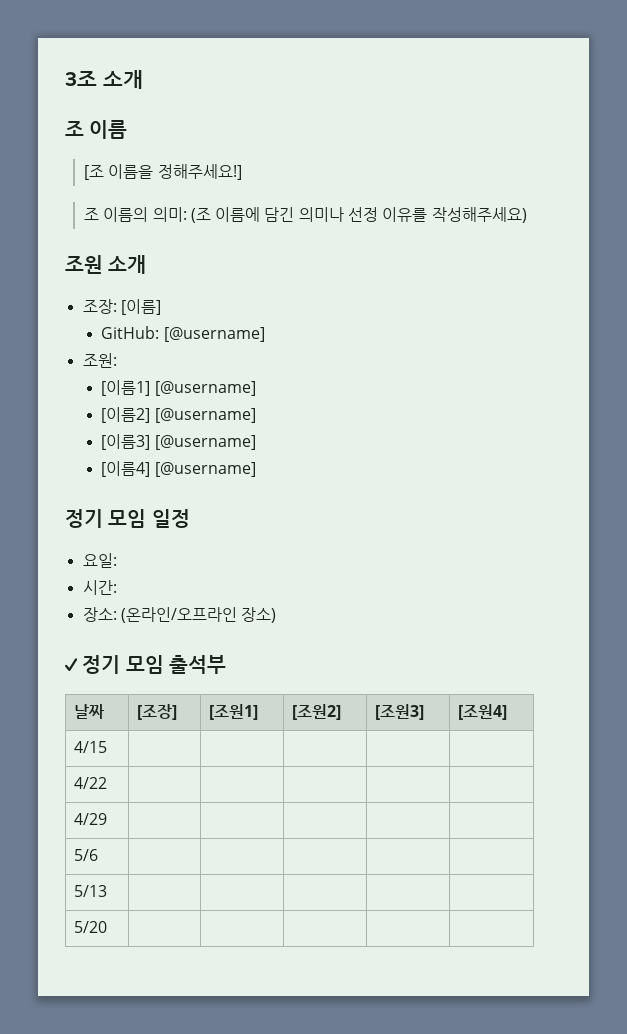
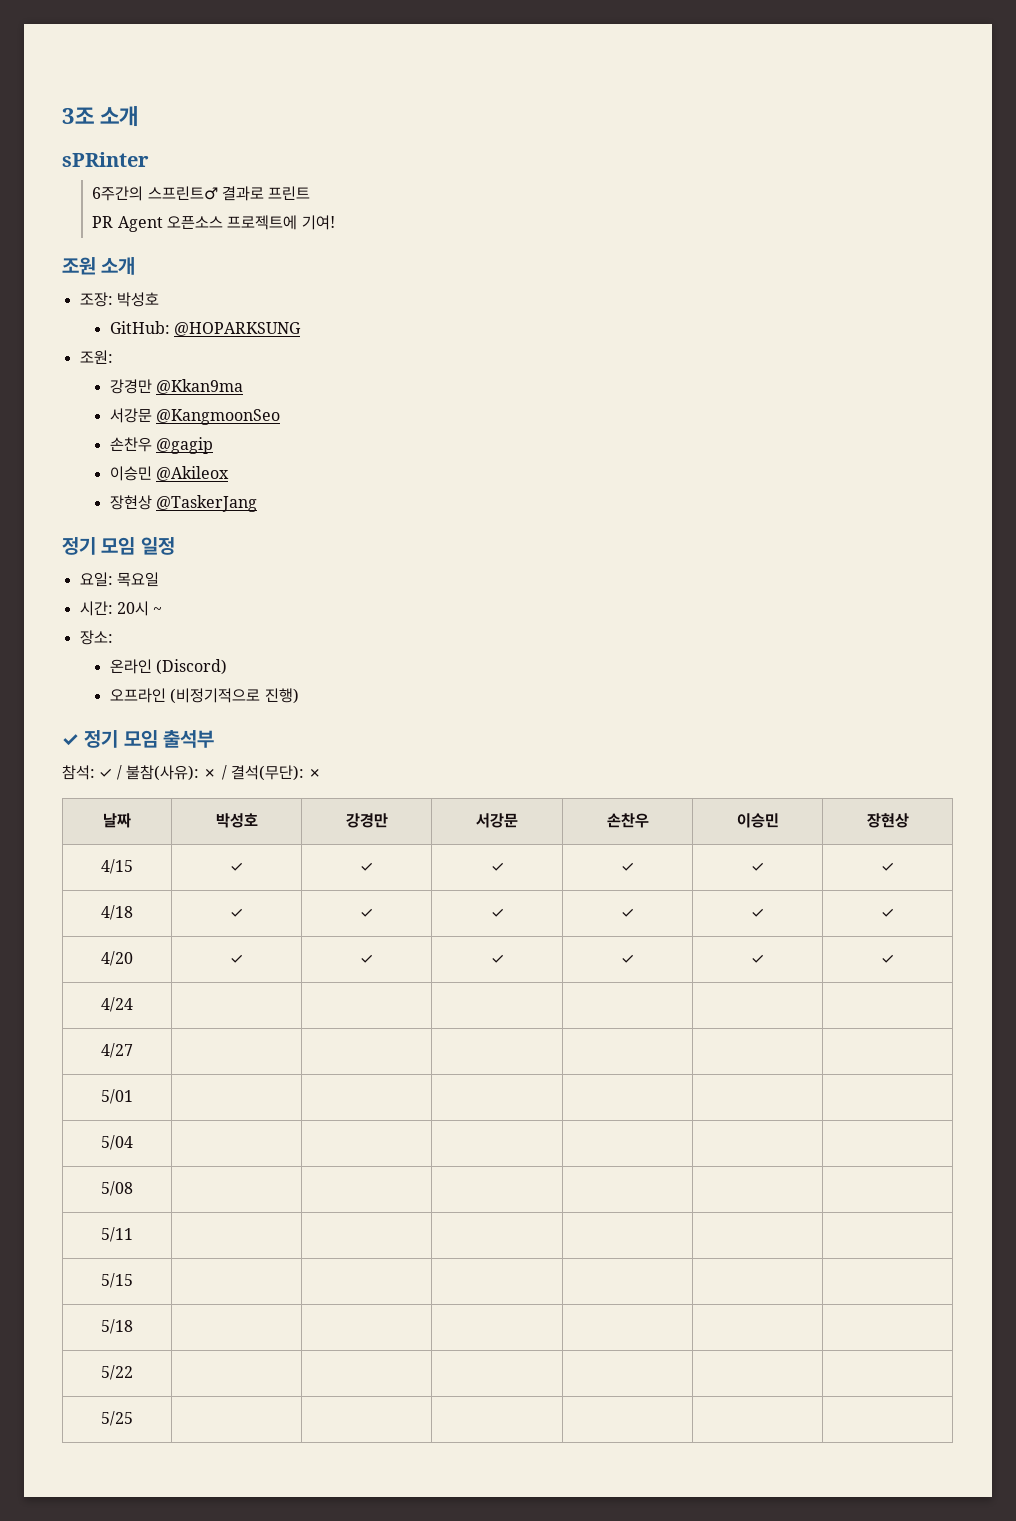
- 조 이름
- [조 이름을 정해주세요!]
- 조 이름의 의미: (조 이름에 담긴 의미나 선정 이유를 작성해주세요)
+ sPRinter
+ 6주간의 스프린트♂ 결과로 프린트
+ PR Agent 오픈소스 프로젝트에 기여!
- 조장: [이름]
+ 조장: 박성호
- GitHub: [@username]
+ GitHub: @HOPARKSUNG
- [이름1] [@username]
- [이름2] [@username]
- [이름3] [@username]
- [이름4] [@username]
+ 강경만 @Kkan9ma
+ 서강문 @KangmoonSeo
+ 손찬우 @gagip
+ 이승민 @Akileox
+ 장현상 @TaskerJang
- 요일:
+ 요일: 목요일
- 시간:
+ 시간: 20시 ~
- 장소: (온라인/오프라인 장소)
+ 장소:
+ 온라인 (Discord)
+ 오프라인 (비정기적으로 진행)
- 날짜 | [조장] | [조원1] | [조원2] | [조원3] | [조원4]
- 4/15 | | | | |
- 4/22 | | | | |
- 4/29 | | | | |
- 5/6 | | | | |
- 5/13 | | | | |
- 5/20 | | | | |
+ 참석: ✓ / 불참(사유): ✗ / 결석(무단): ✗
+ 날짜 | 박성호 | 강경만 | 서강문 | 손찬우 | 이승민 | 장현상
+ 4/15 | ✓ | ✓ | ✓ | ✓ | ✓ | ✓
+ 4/18 | ✓ | ✓ | ✓ | ✓ | ✓ | ✓
+ 4/20 | ✓ | ✓ | ✓ | ✓ | ✓ | ✓
+ 4/24 | | | | | |
+ 4/27 | | | | | |
+ 5/01 | | | | | |
+ 5/04 | | | | | |
+ 5/08 | | | | | |
+ 5/11 | | | | | |
+ 5/15 | | | | | |
+ 5/18 | | | | | |
+ 5/22 | | | | | |
+ 5/25 | | | | | |

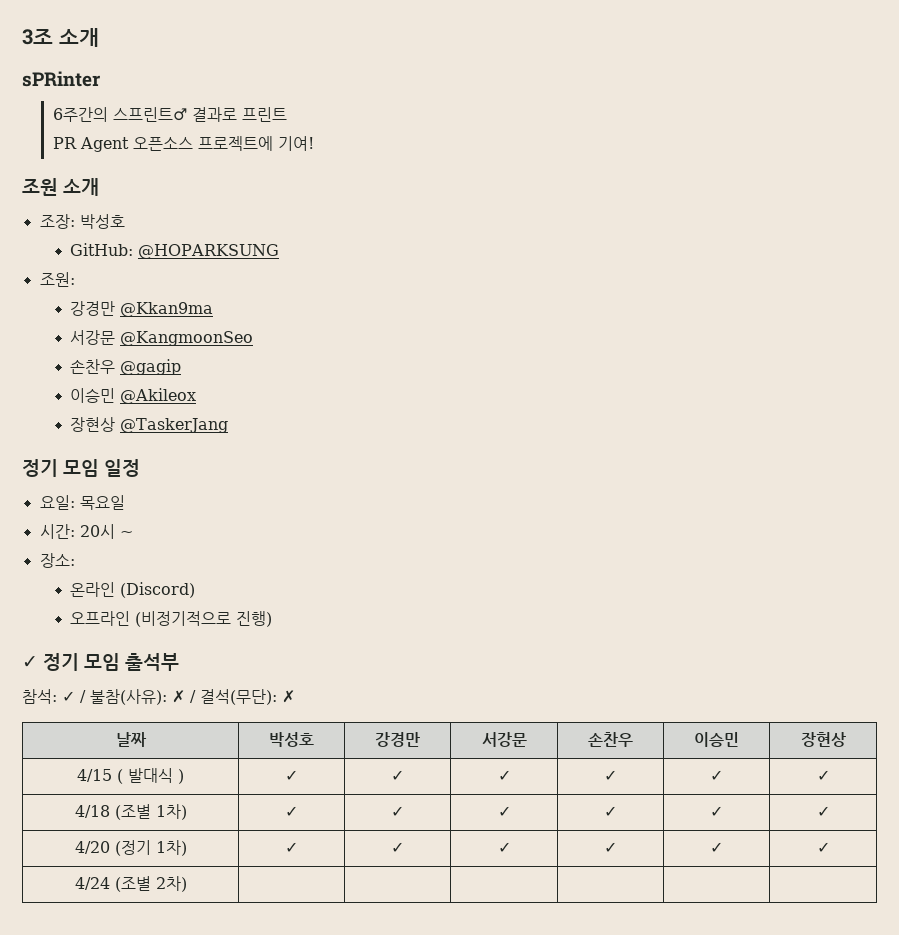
- 4/15 | ✓ | ✓ | ✓ | ✓ | ✓ | ✓
+ 4/15 ( 발대식 ) | ✓ | ✓ | ✓ | ✓ | ✓ | ✓
- 4/18 | ✓ | ✓ | ✓ | ✓ | ✓ | ✓
+ 4/18 (조별 1차) | ✓ | ✓ | ✓ | ✓ | ✓ | ✓
- 4/20 | ✓ | ✓ | ✓ | ✓ | ✓ | ✓
+ 4/20 (정기 1차) | ✓ | ✓ | ✓ | ✓ | ✓ | ✓
- 4/24 | | | | | |
- 4/27 | | | | | |
- 5/01 | | | | | |
- 5/04 | | | | | |
- 5/08 | | | | | |
- 5/11 | | | | | |
- 5/15 | | | | | |
- 5/18 | | | | | |
- 5/22 | | | | | |
- 5/25 | | | | | |
+ 4/24 (조별 2차) | | | | | |

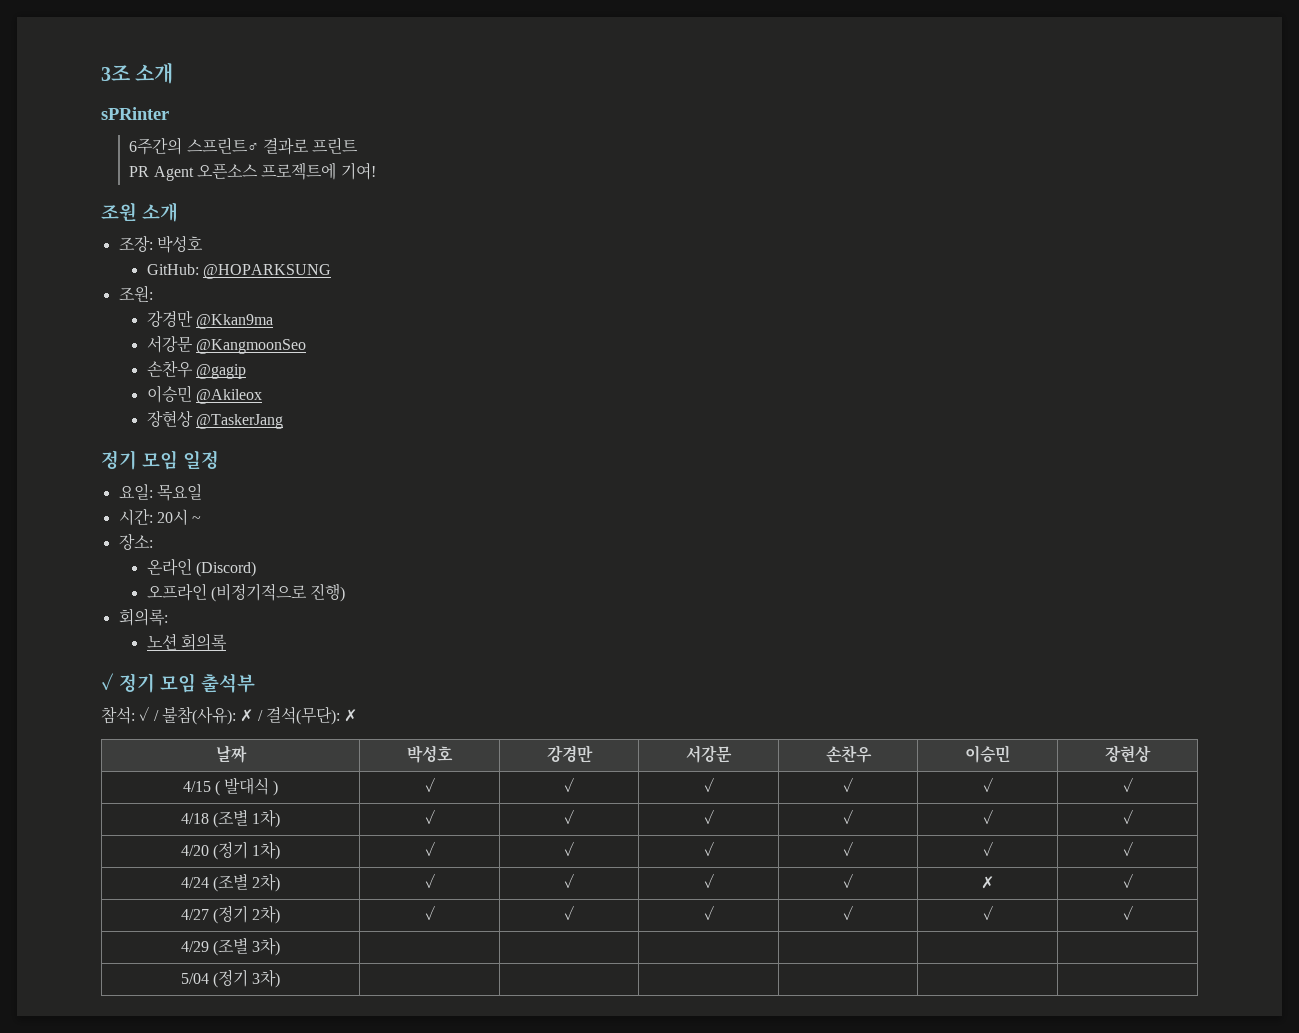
+ 회의록:
+ 노션 회의록
- 4/24 (조별 2차) | | | | | |
+ 4/24 (조별 2차) | ✓ | ✓ | ✓ | ✓ | ✗ | ✓
+ 4/27 (정기 2차) | ✓ | ✓ | ✓ | ✓ | ✓ | ✓
+ 4/29 (조별 3차) | | | | | |
+ 5/04 (정기 3차) | | | | | |

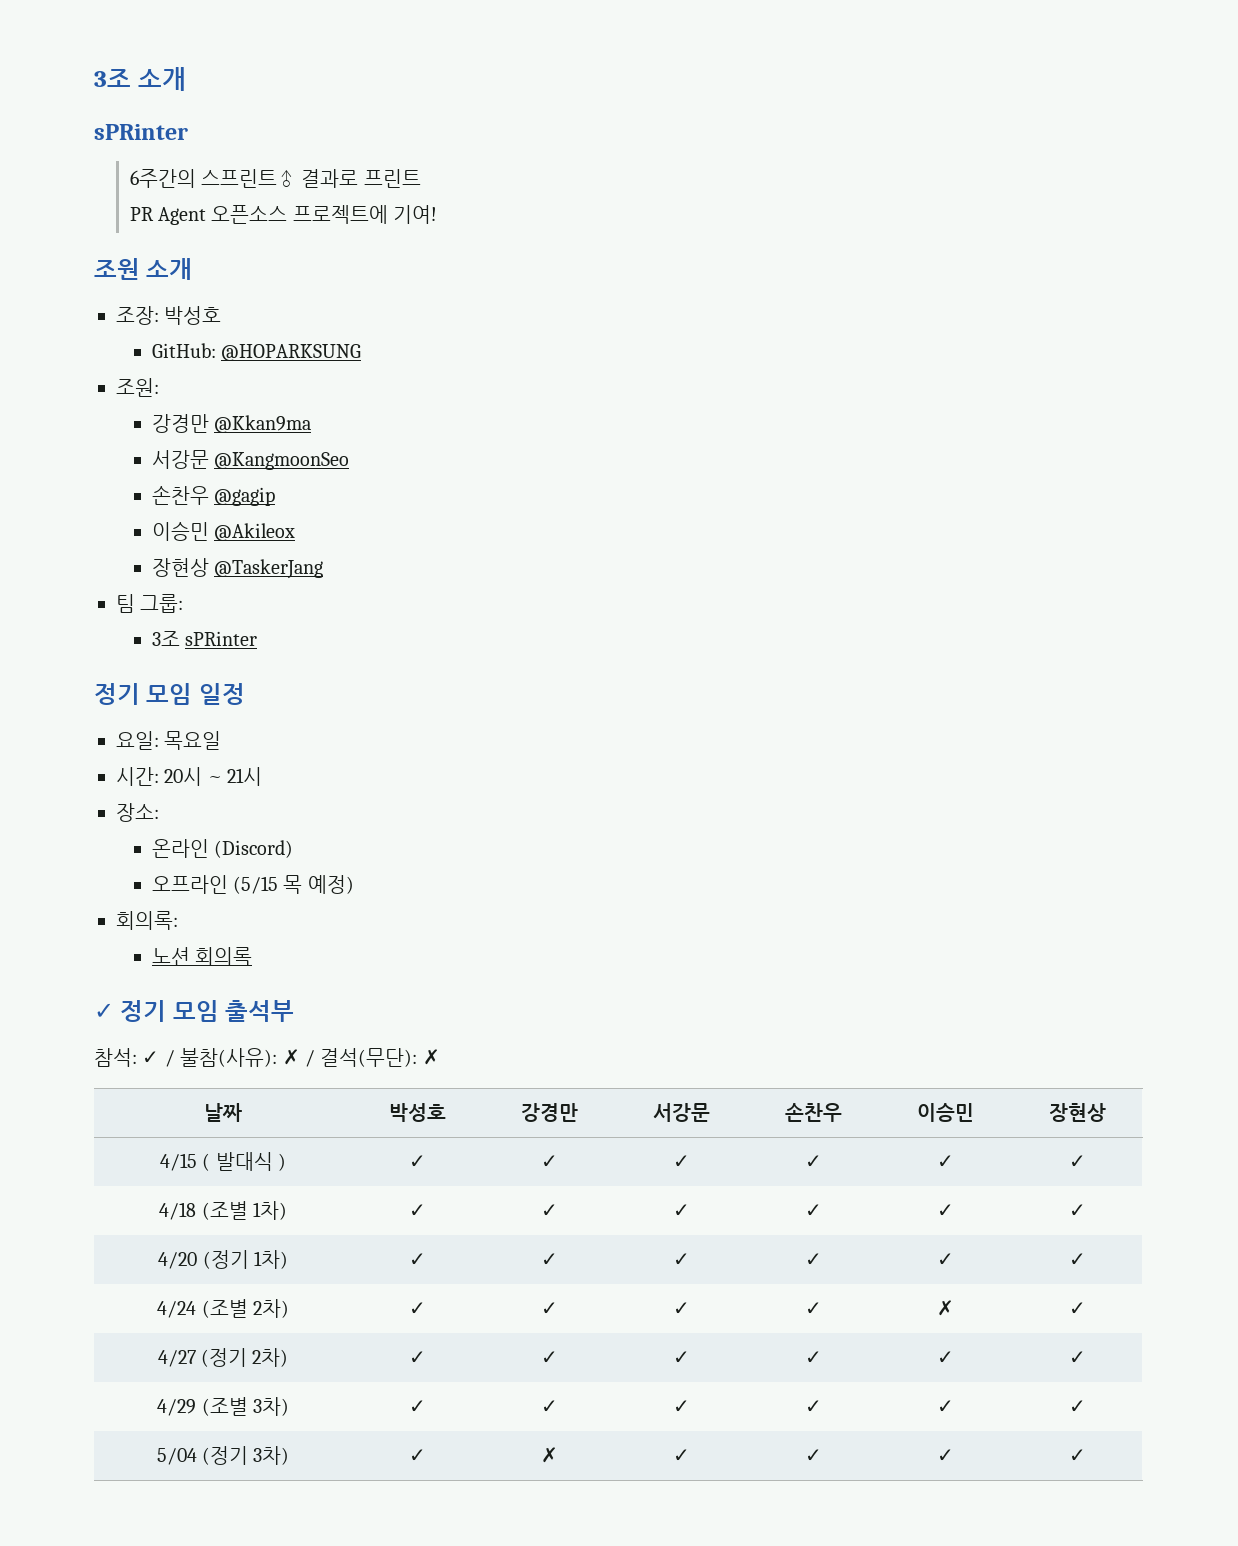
+ 팀 그룹:
+ 3조 sPRinter
- 시간: 20시 ~
+ 시간: 20시 ~ 21시
- 오프라인 (비정기적으로 진행)
+ 오프라인 (5/15 목 예정)
- 4/29 (조별 3차) | | | | | |
- 5/04 (정기 3차) | | | | | |
+ 4/29 (조별 3차) | ✓ | ✓ | ✓ | ✓ | ✓ | ✓
+ 5/04 (정기 3차) | ✓ | ✗ | ✓ | ✓ | ✓ | ✓

